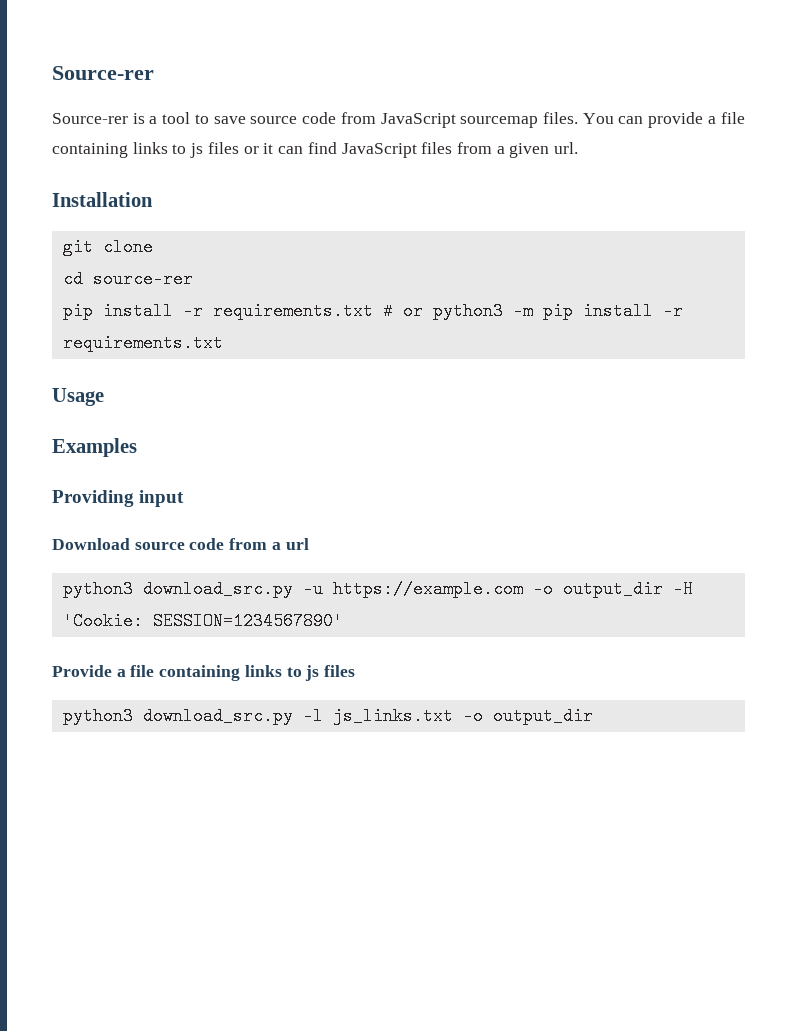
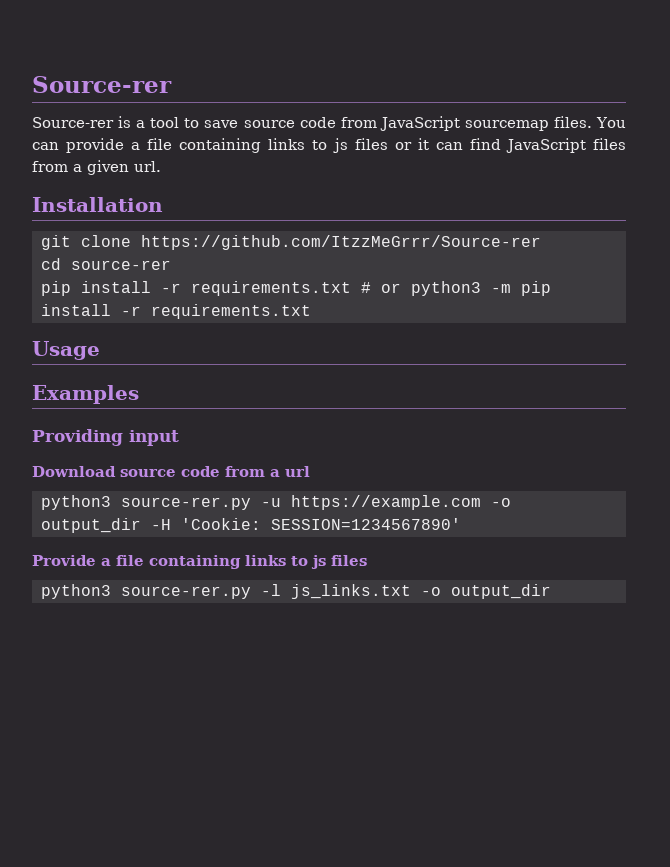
- git clone
+ git clone https://github.com/ItzzMeGrrr/Source-rer
- python3 download_src.py -u https://example.com -o output_dir -H 'Cookie: SESSION=1234567890'
+ python3 source-rer.py -u https://example.com -o output_dir -H 'Cookie: SESSION=1234567890'
- python3 download_src.py -l js_links.txt -o output_dir
+ python3 source-rer.py -l js_links.txt -o output_dir

